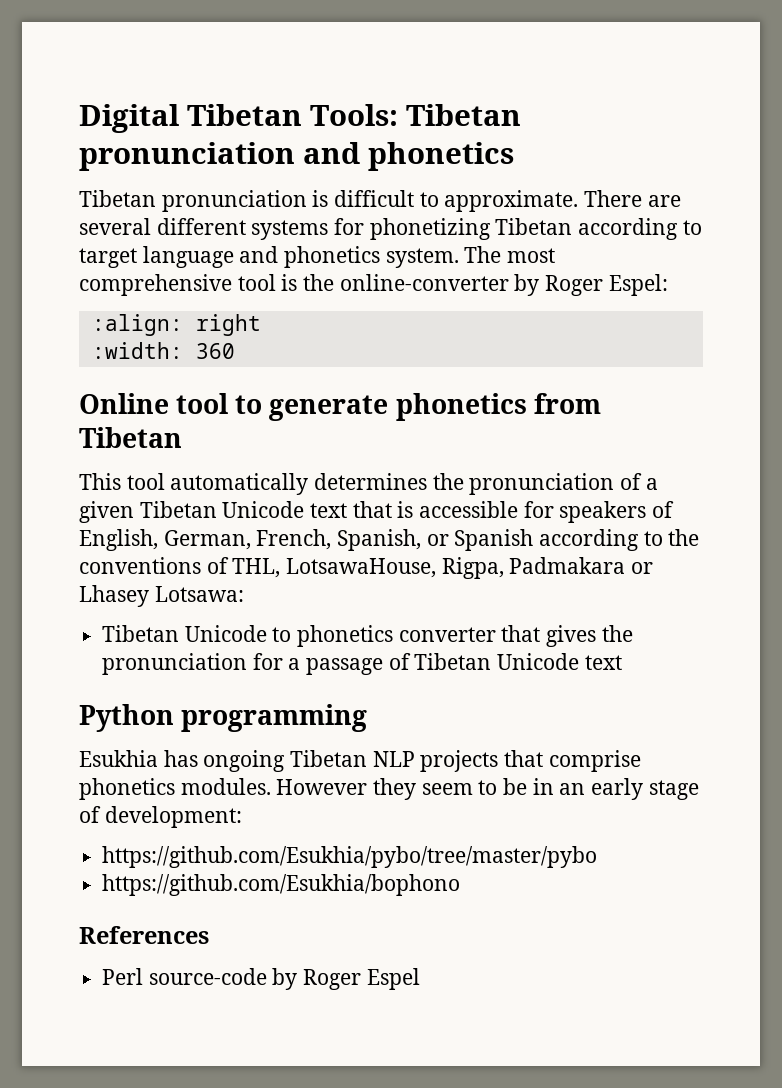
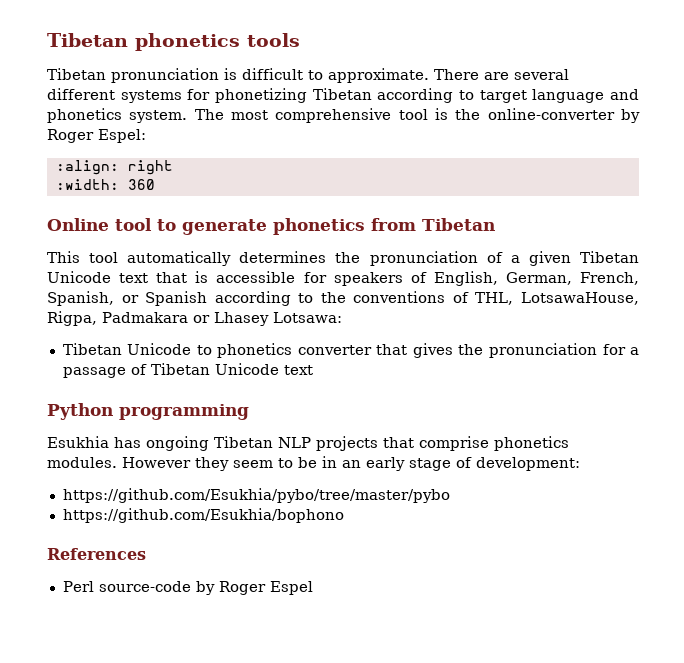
- Digital Tibetan Tools: Tibetan pronunciation and phonetics
+ Tibetan phonetics tools

